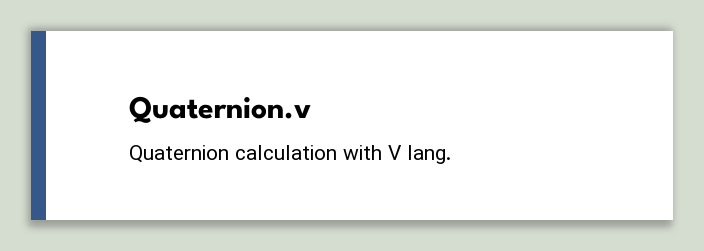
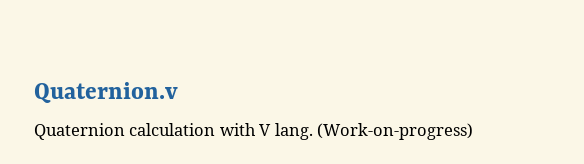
+ (Work-on-progress)

